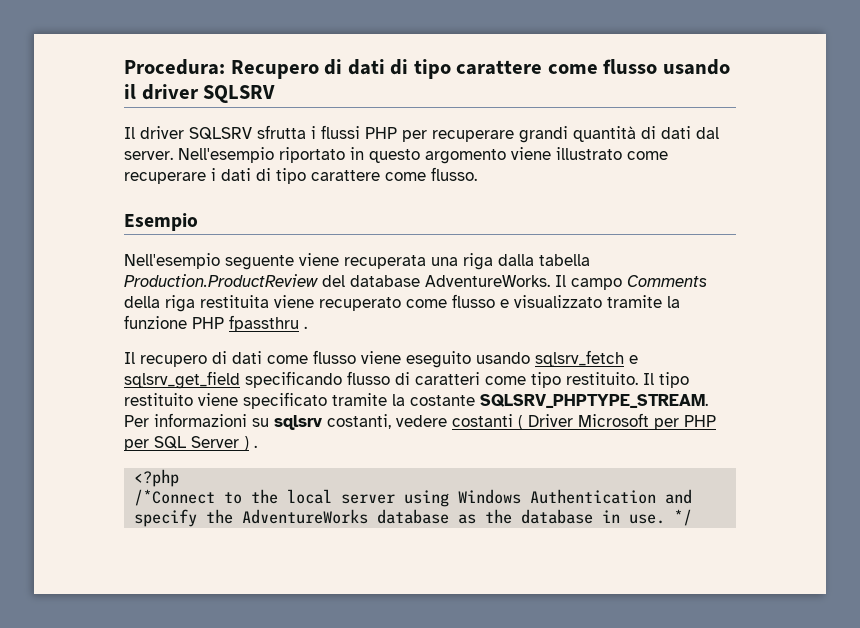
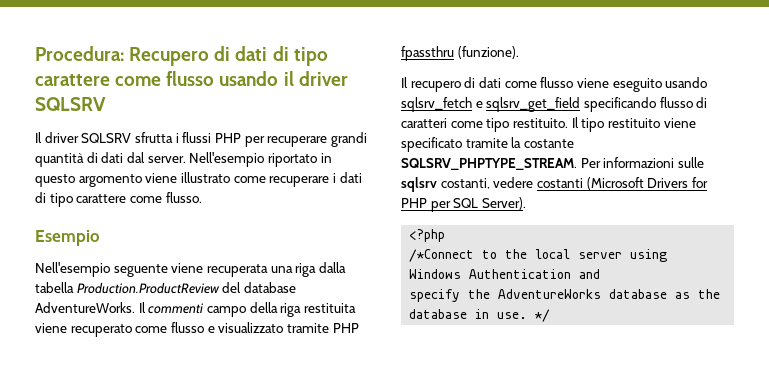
- Il campo Comments della riga restituita viene recuperato come flusso e visualizzato tramite la funzione PHP fpassthru .
+ Il commenti campo della riga restituita viene recuperato come flusso e visualizzato tramite PHP fpassthru (funzione).
- Per informazioni su sqlsrv costanti, vedere costanti ( Driver Microsoft per PHP per SQL Server ) .
+ Per informazioni sulle sqlsrv costanti, vedere costanti (Microsoft Drivers for PHP per SQL Server).

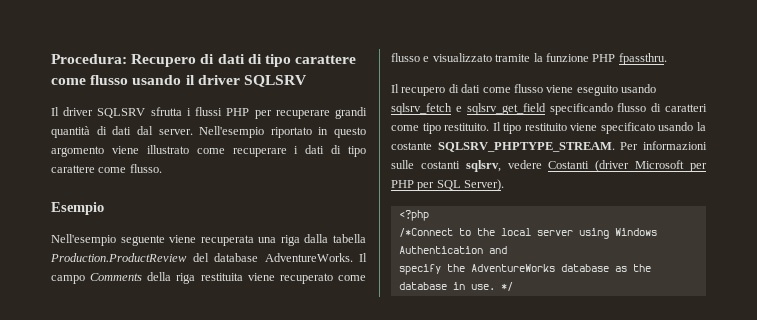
- Il commenti campo della riga restituita viene recuperato come flusso e visualizzato tramite PHP fpassthru (funzione).
+ Il campo Comments della riga restituita viene recuperato come flusso e visualizzato tramite la funzione PHP fpassthru.
- Il tipo restituito viene specificato tramite la costante SQLSRV_PHPTYPE_STREAM.
+ Il tipo restituito viene specificato usando la costante SQLSRV_PHPTYPE_STREAM.
- Per informazioni sulle sqlsrv costanti, vedere costanti (Microsoft Drivers for PHP per SQL Server).
+ Per informazioni sulle costanti sqlsrv, vedere Costanti (driver Microsoft per PHP per SQL Server).

